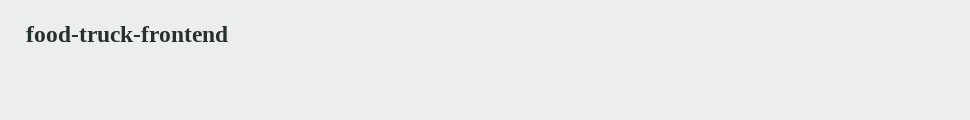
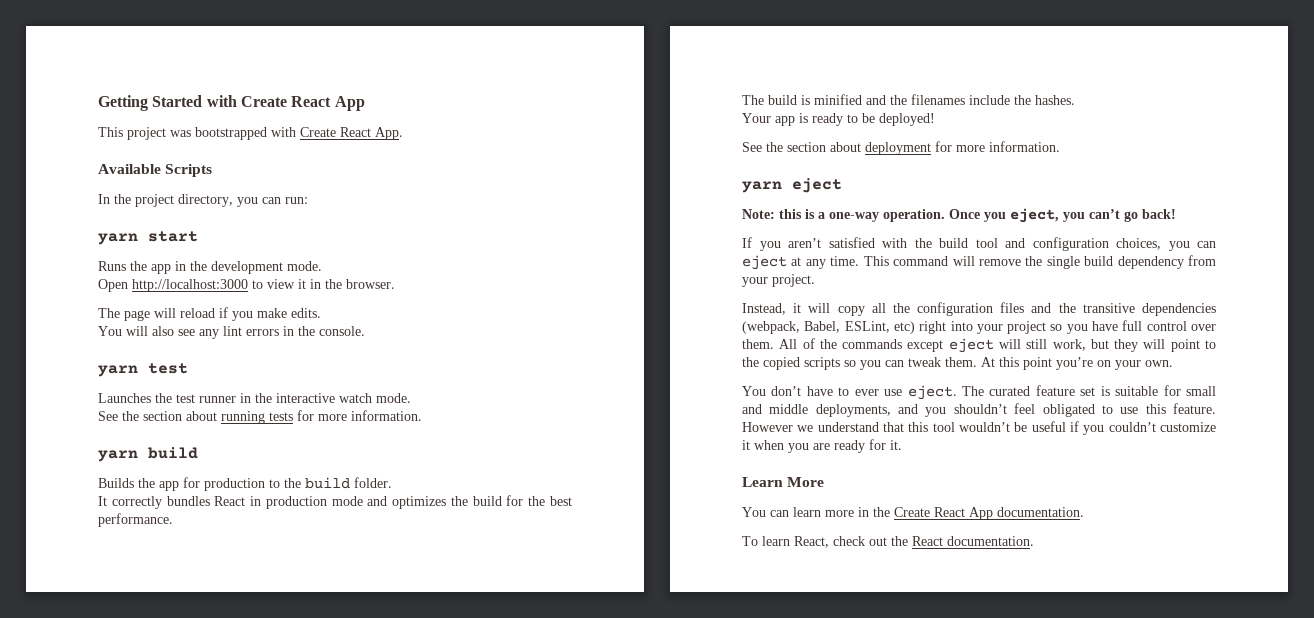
- food-truck-frontend
+ Getting Started with Create React App
+ This project was bootstrapped with Create React App.
+ Available Scripts
+ In the project directory, you can run:
+ yarn start
+ Runs the app in the development mode.
+ Open http://localhost:3000 to view it in the browser.
+ The page will reload if you make edits.
+ You will also see any lint errors in the console.
+ yarn test
+ Launches the test runner in the interactive watch mode.
+ See the section about running tests for more information.
+ yarn build
+ Builds the app for production to the build folder.
+ It correctly bundles React in production mode and optimizes the build for the best performance.
+ The build is minified and the filenames include the hashes.
+ Your app is ready to be deployed!
+ See the section about deployment for more information.
+ yarn eject
+ Note: this is a one-way operation. Once you eject, you can’t go back!
+ If you aren’t satisfied with the build tool and configuration choices, you can eject at any time. This command will remove the single build dependency from your project.
+ Instead, it will copy all the configuration files and the transitive dependencies (webpack, Babel, ESLint, etc) right into your project so you have full control over them. All of the commands except eject will still work, but they will point to the copied scripts so you can tweak them. At this point you’re on your own.
+ You don’t have to ever use eject. The curated feature set is suitable for small and middle deployments, and you shouldn’t feel obligated to use this feature. However we understand that this tool wouldn’t be useful if you couldn’t customize it when you are ready for it.
+ Learn More
+ You can learn more in the Create React App documentation.
+ To learn React, check out the React documentation.

